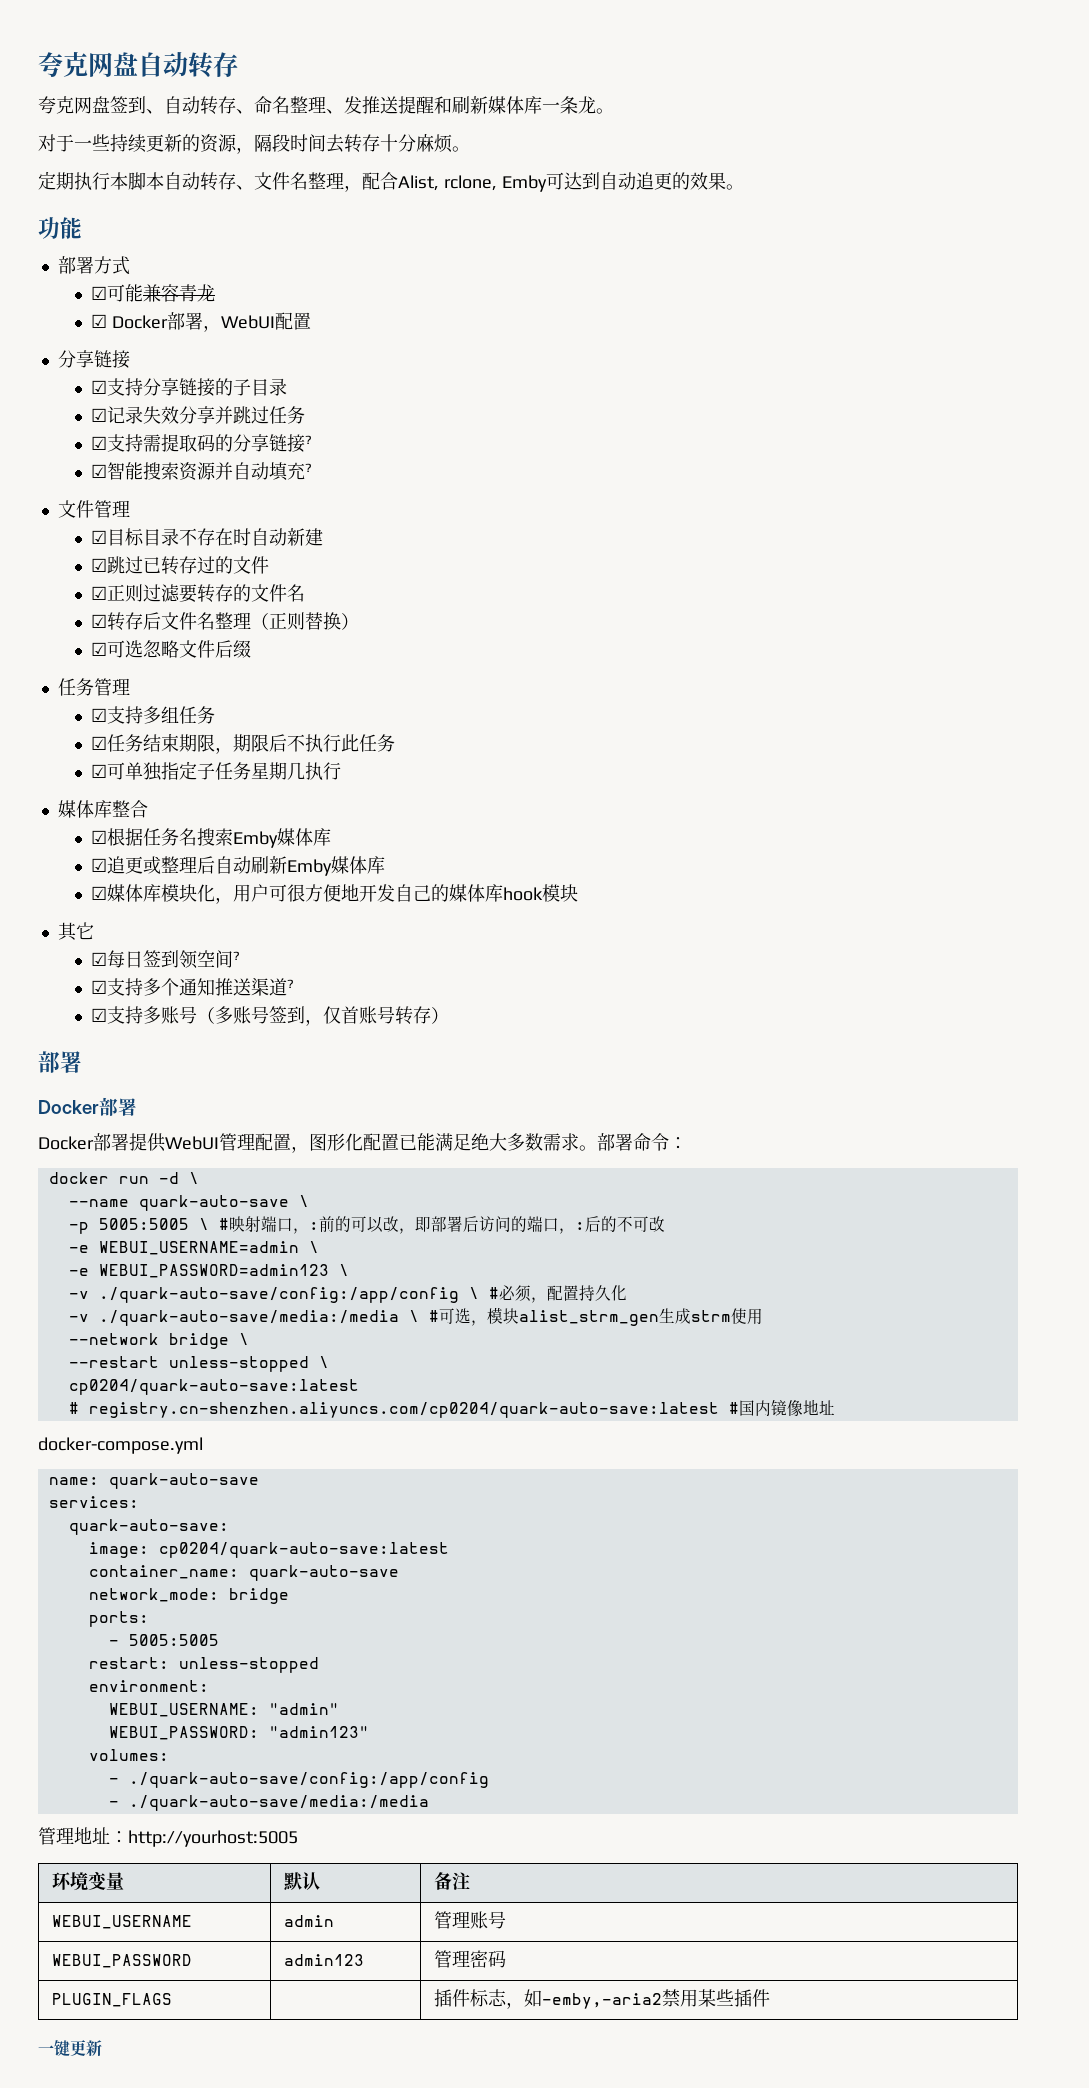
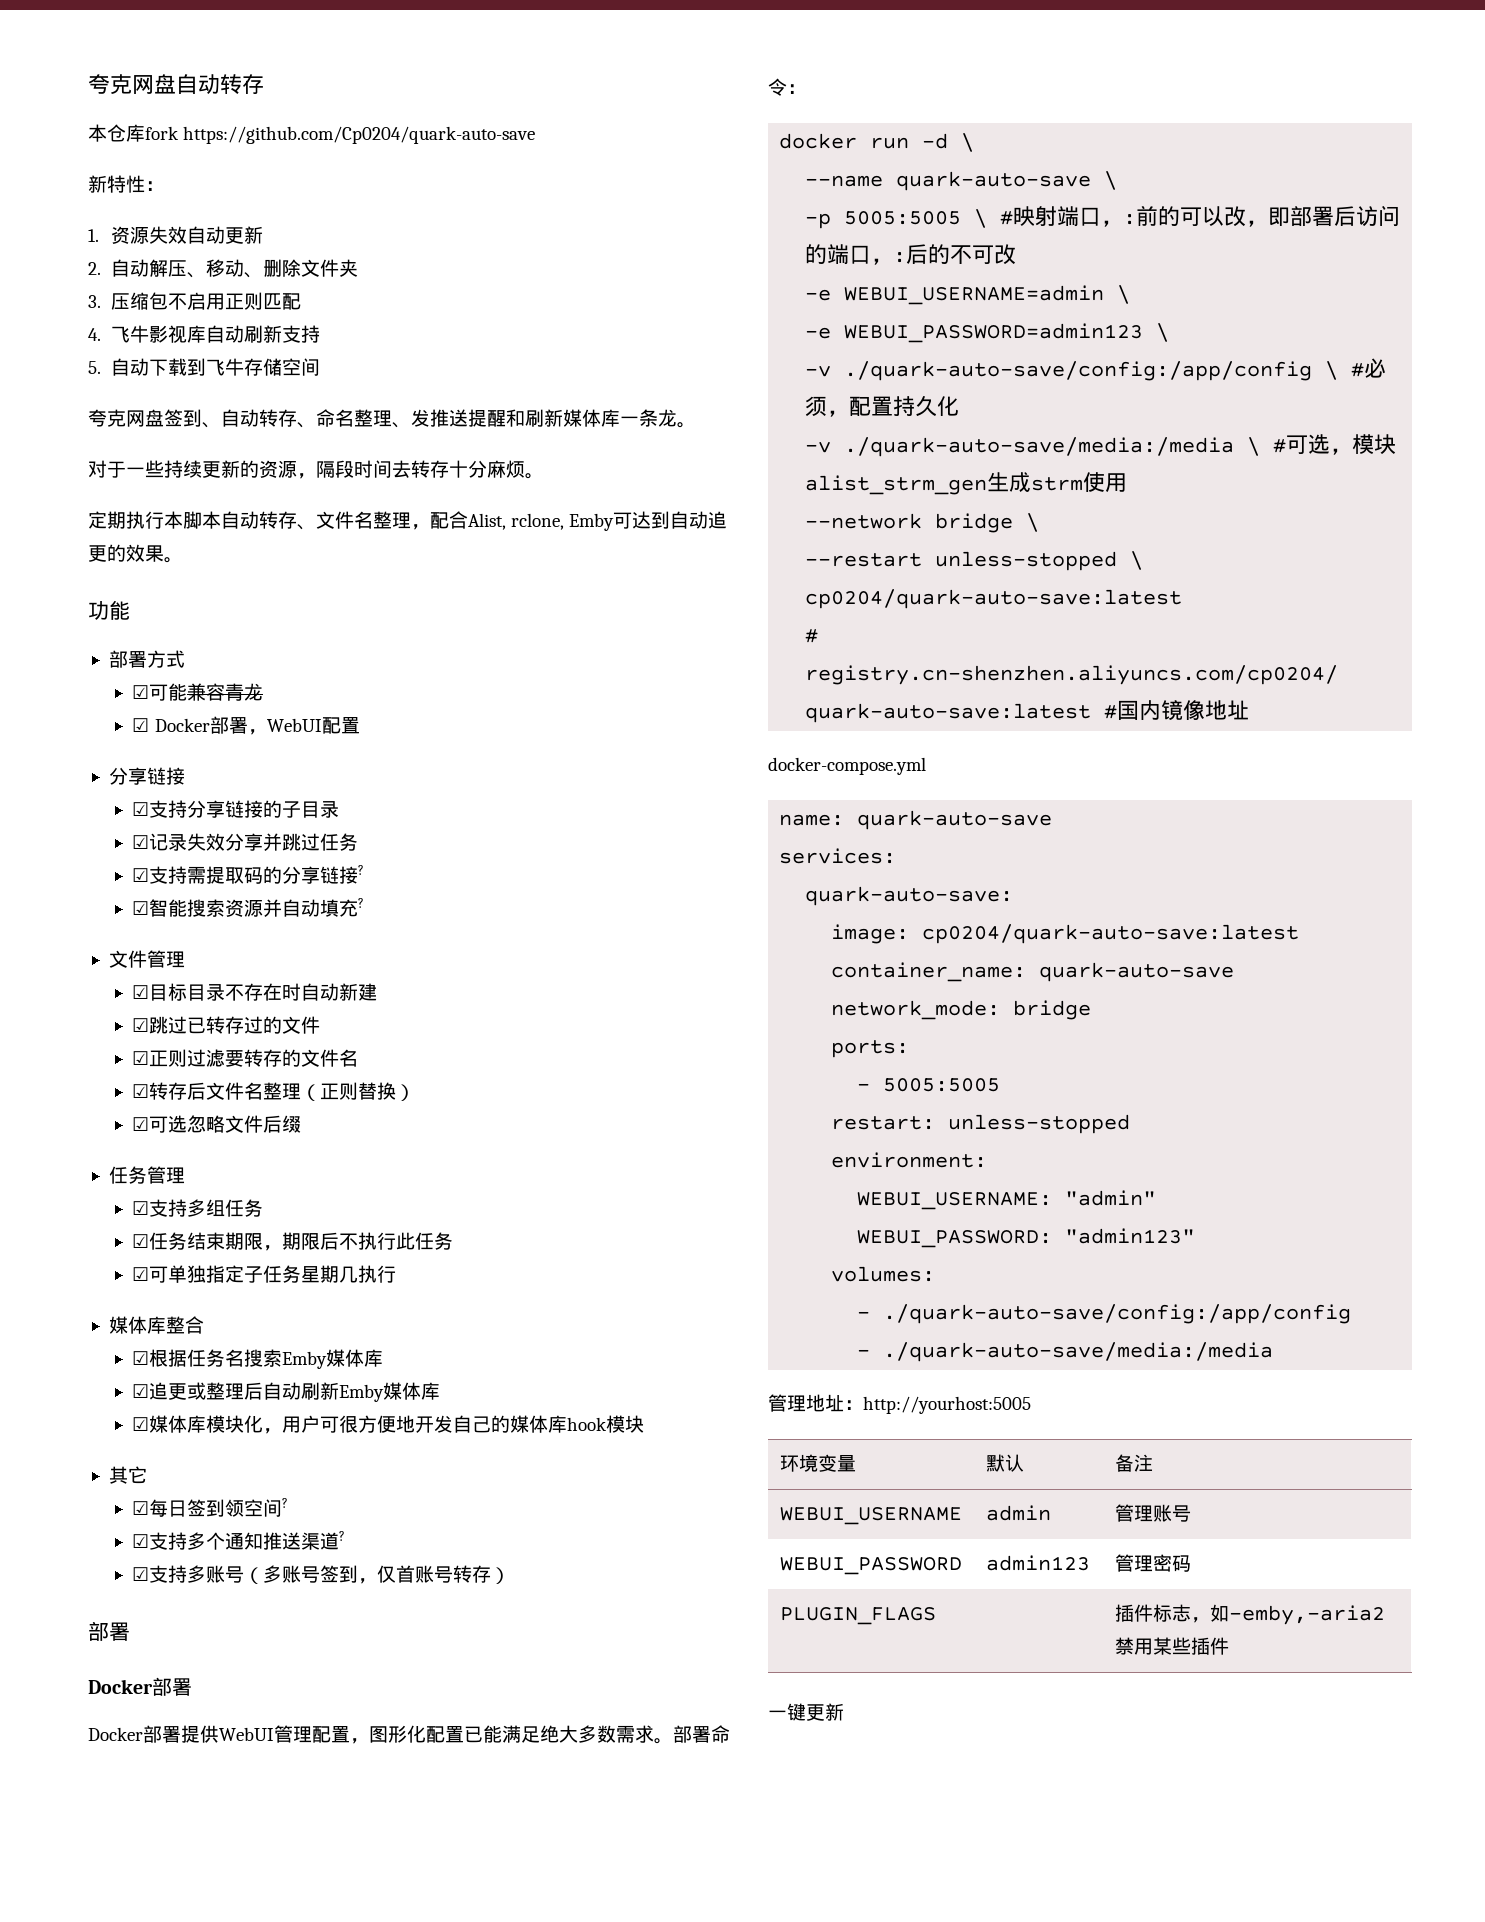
+ 本仓库fork https://github.com/Cp0204/quark-auto-save
+ 新特性：
+ 1.资源失效自动更新
+ 2.自动解压、移动、删除文件夹
+ 3.压缩包不启用正则匹配
+ 4.飞牛影视库自动刷新支持
+ 5.自动下载到飞牛存储空间

